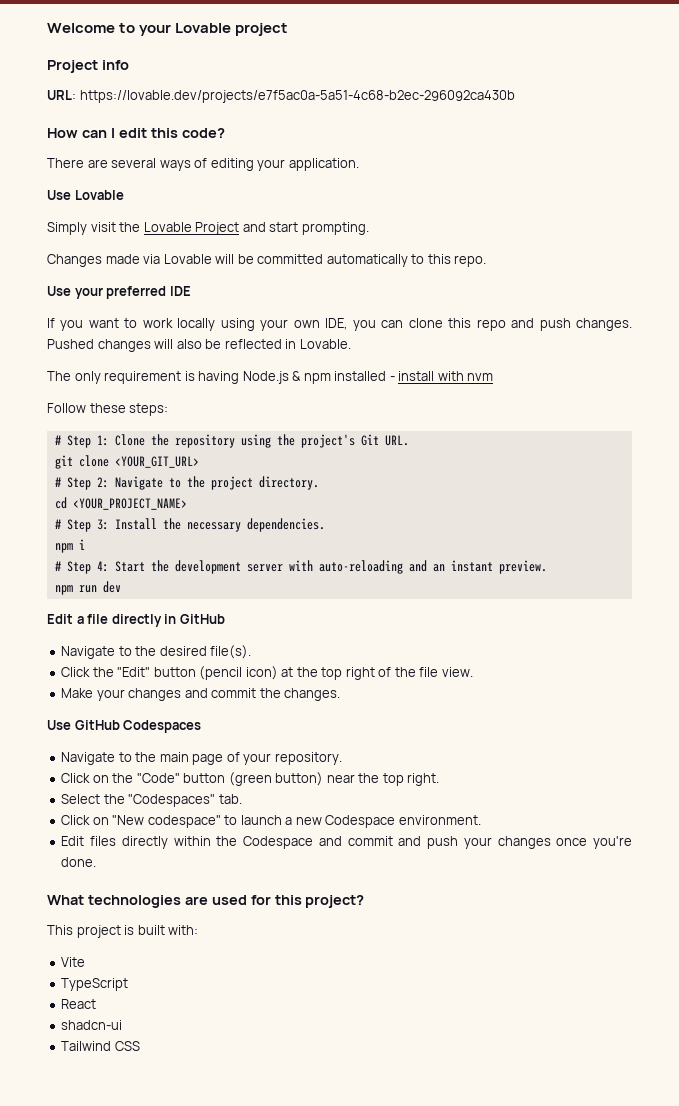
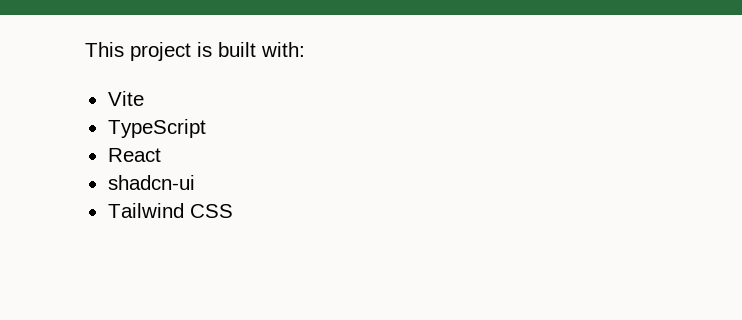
- Welcome to your Lovable project
- Project info
- URL: https://lovable.dev/projects/e7f5ac0a-5a51-4c68-b2ec-296092ca430b
- How can I edit this code?
- There are several ways of editing your application.
- Use Lovable
- Simply visit the Lovable Project and start prompting.
- Changes made via Lovable will be committed automatically to this repo.
- Use your preferred IDE
- If you want to work locally using your own IDE, you can clone this repo and push changes. Pushed changes will also be reflected in Lovable.
- The only requirement is having Node.js & npm installed - install with nvm
- Follow these steps:
- # Step 1: Clone the repository using the project's Git URL.
- git clone <YOUR_GIT_URL>
- # Step 2: Navigate to the project directory.
- cd <YOUR_PROJECT_NAME>
- # Step 3: Install the necessary dependencies.
- npm i
- # Step 4: Start the development server with auto-reloading and an instant preview.
- npm run dev
- Edit a file directly in GitHub
- Navigate to the desired file(s).
- Click the "Edit" button (pencil icon) at the top right of the file view.
- Make your changes and commit the changes.
- Use GitHub Codespaces
- Navigate to the main page of your repository.
- Click on the "Code" button (green button) near the top right.
- Select the "Codespaces" tab.
- Click on "New codespace" to launch a new Codespace environment.
- Edit files directly within the Codespace and commit and push your changes once you're done.
- What technologies are used for this project?

